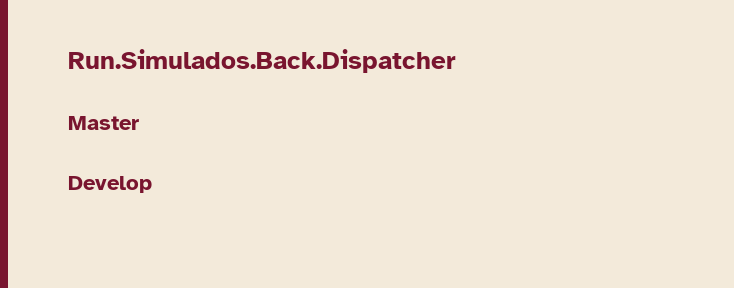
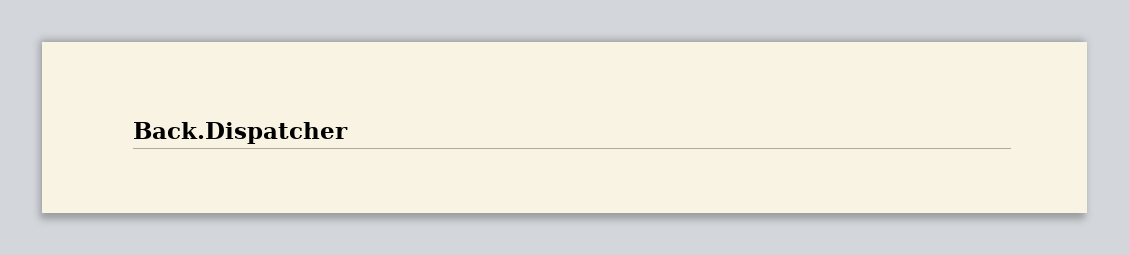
- Run.Simulados.Back.Dispatcher
- Master
- Develop
+ Back.Dispatcher

